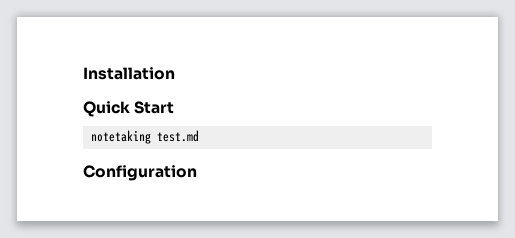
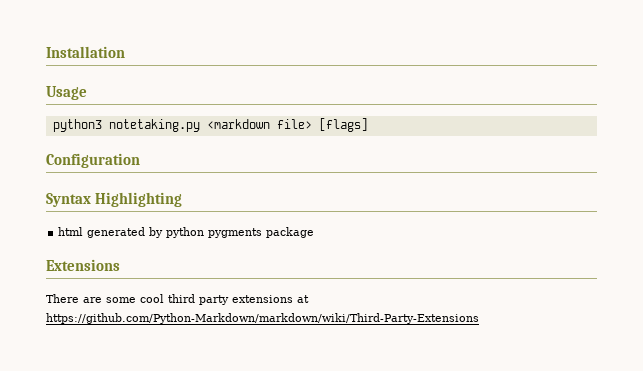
- Quick Start
- notetaking test.md
+ Usage
+ python3 notetaking.py <markdown file> [flags]
  Configuration
+ Syntax Highlighting
+ html generated by python pygments package
+ Extensions
+ There are some cool third party extensions at https://github.com/Python-Markdown/markdown/wiki/Third-Party-Extensions

